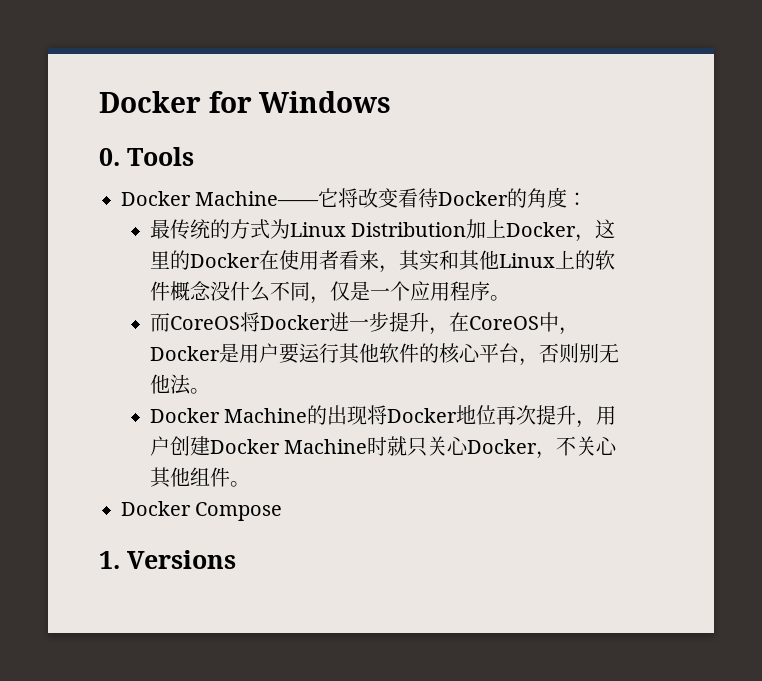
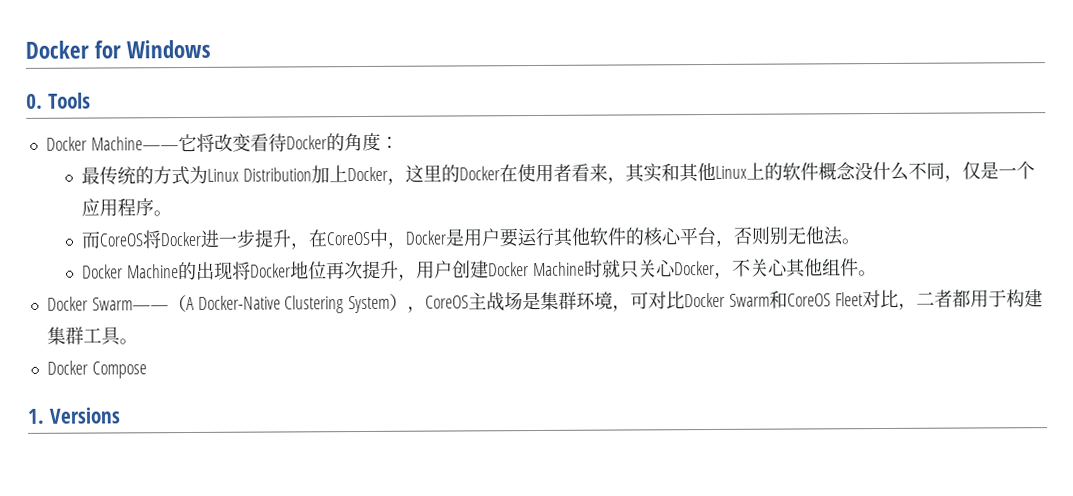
+ Docker Swarm——（A Docker-Native Clustering System），CoreOS主战场是集群环境，可对比Docker Swarm和CoreOS Fleet对比，二者都用于构建集群工具。

